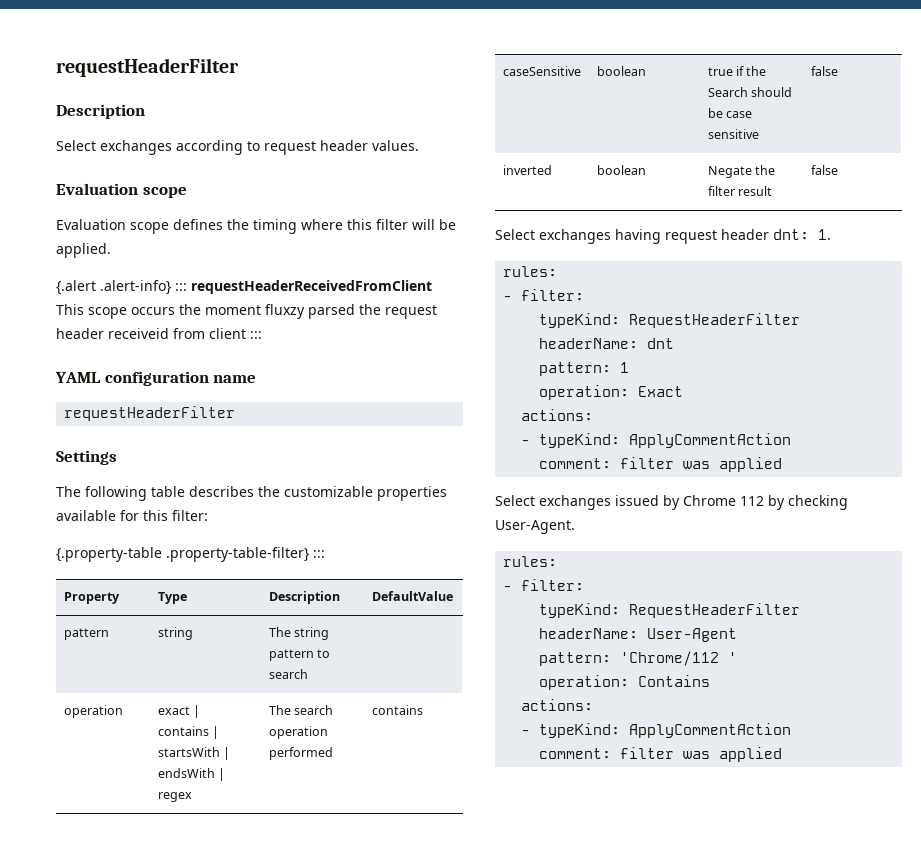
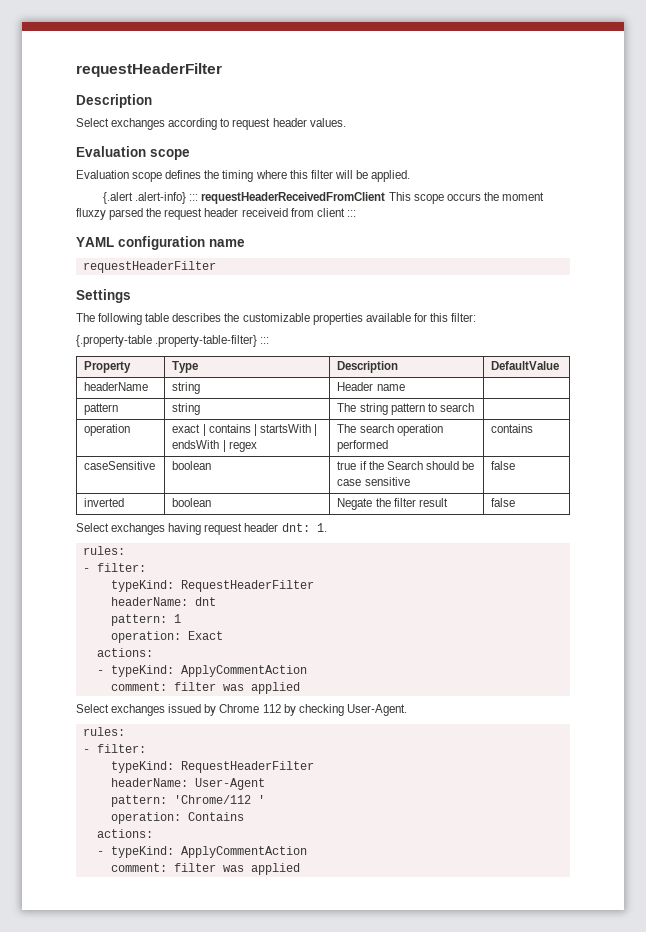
+ headerName | string | Header name |

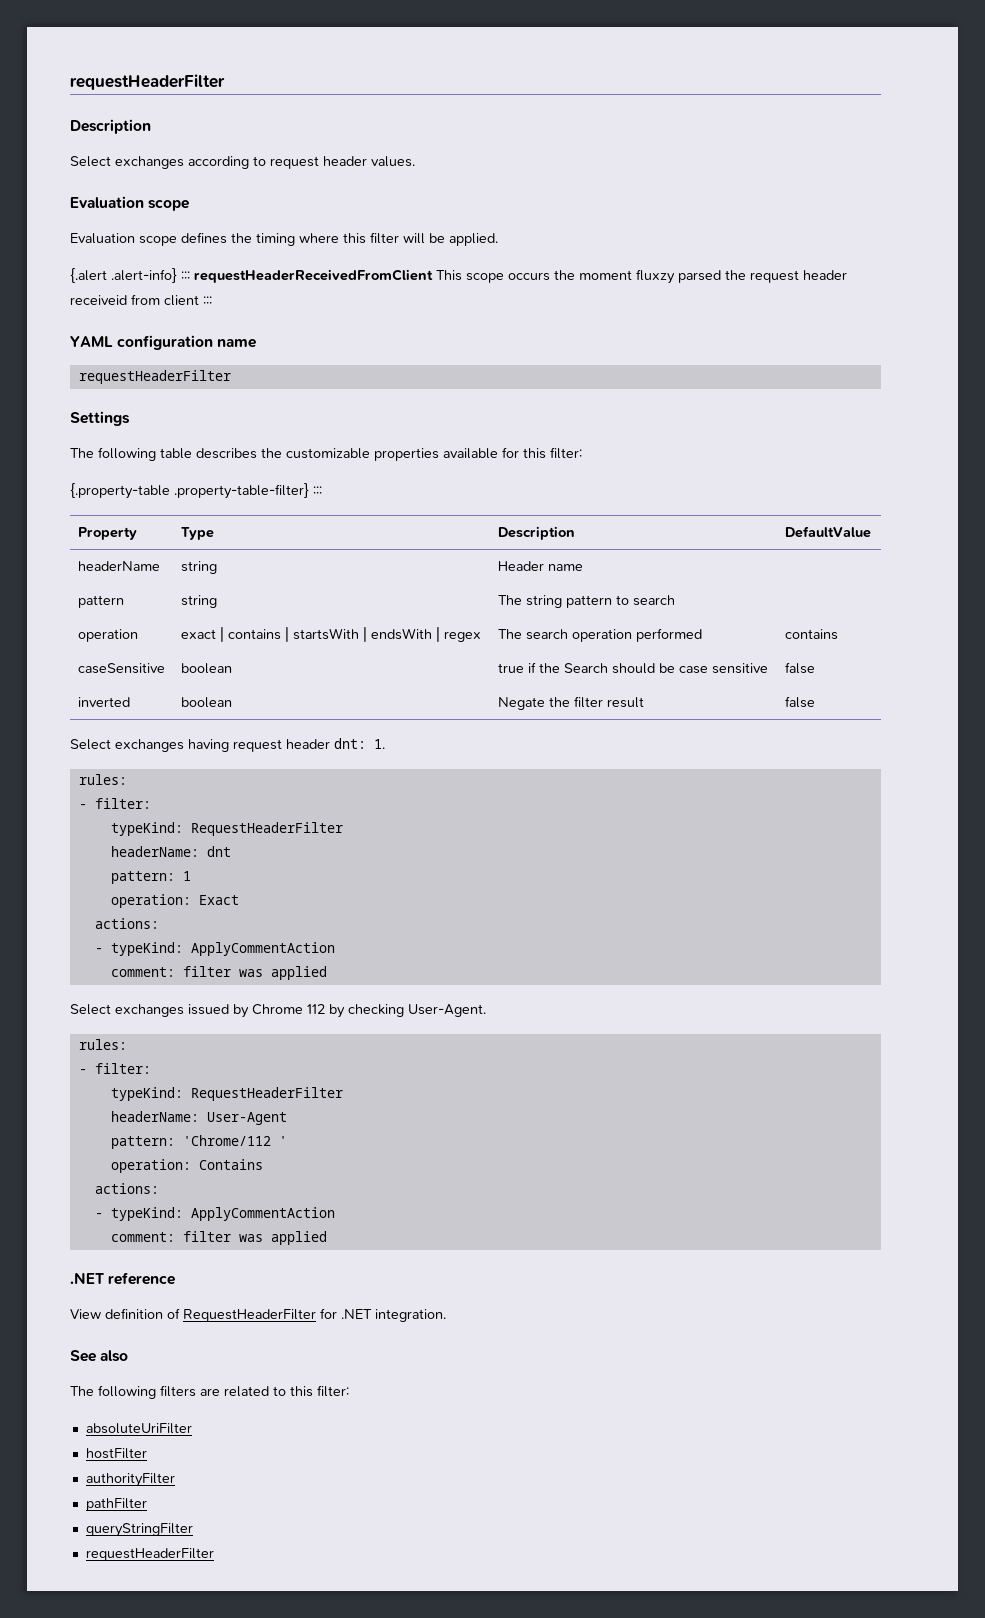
+ .NET reference
+ View definition of RequestHeaderFilter for .NET integration.
+ See also
+ The following filters are related to this filter:
+ absoluteUriFilter
+ hostFilter
+ authorityFilter
+ pathFilter
+ queryStringFilter
+ requestHeaderFilter

